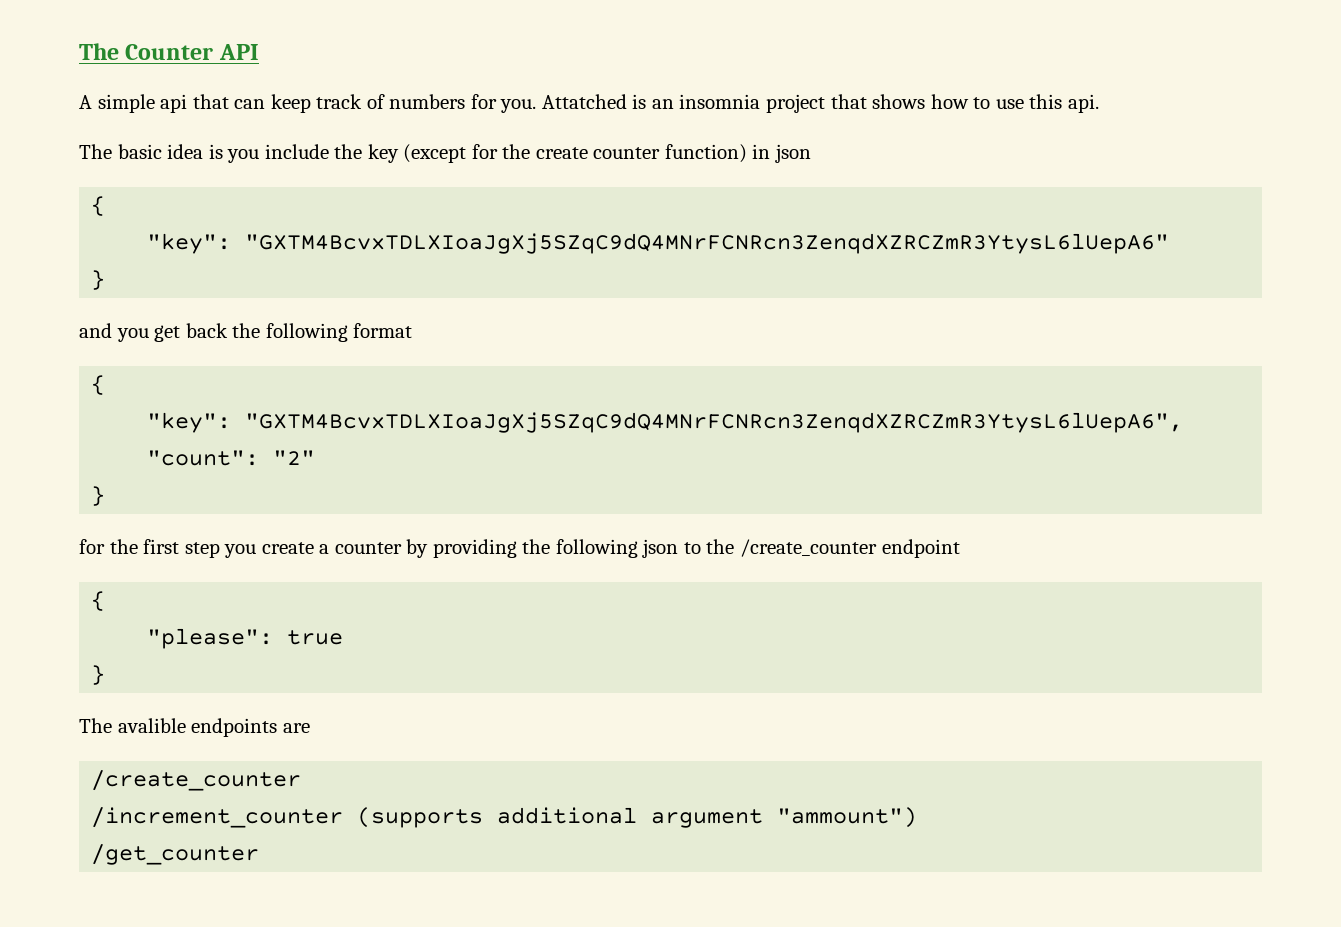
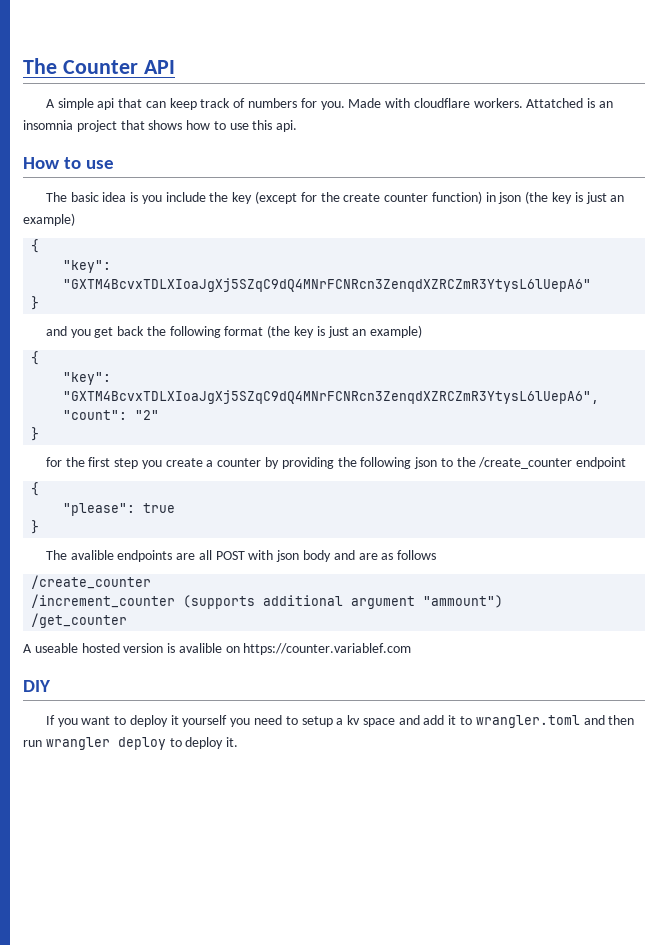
+ Made with cloudflare workers.
+ How to use
- The basic idea is you include the key (except for the create counter function) in json
+ The basic idea is you include the key (except for the create counter function) in json (the key is just an example)
- and you get back the following format
+ and you get back the following format (the key is just an example)
- The avalible endpoints are
+ The avalible endpoints are all POST with json body and are as follows
+ A useable hosted version is avalible on https://counter.variablef.com
+ DIY
+ If you want to deploy it yourself you need to setup a kv space and add it to wrangler.toml and then run wrangler deploy to deploy it.

